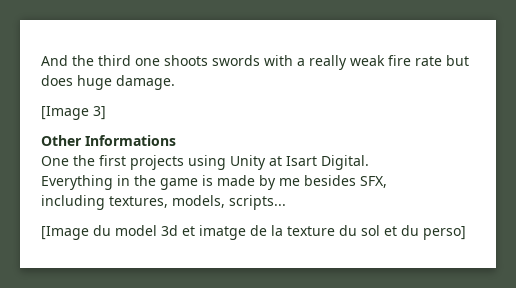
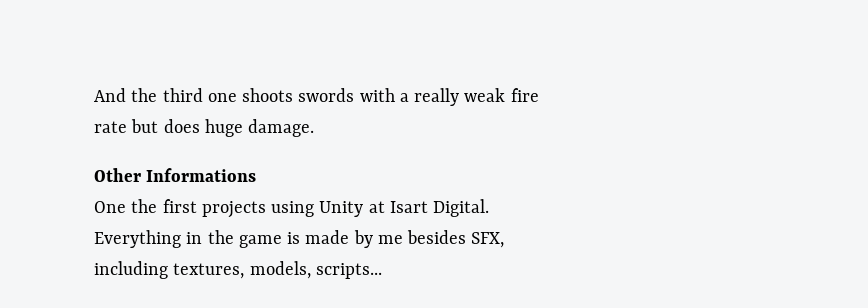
- And the third one shoots swords with a really weak fire rate but does huge damage.
+ And the third one shoots swords with a really weak fire
+ rate but does huge damage.
- [Image 3]
- [Image du model 3d et imatge de la texture du sol et du perso]

